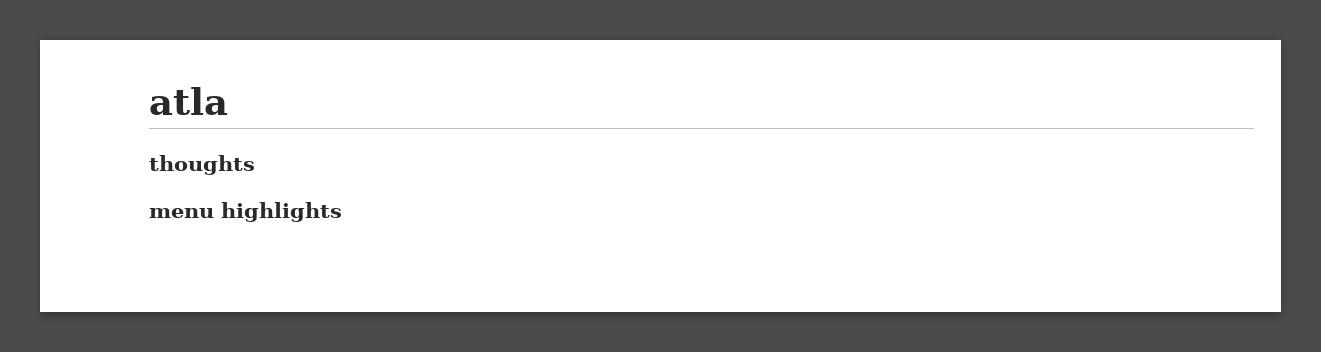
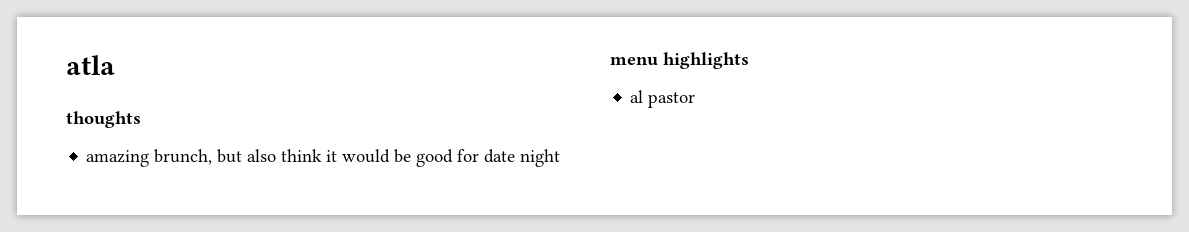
+ amazing brunch, but also think it would be good for date night
+ al pastor

